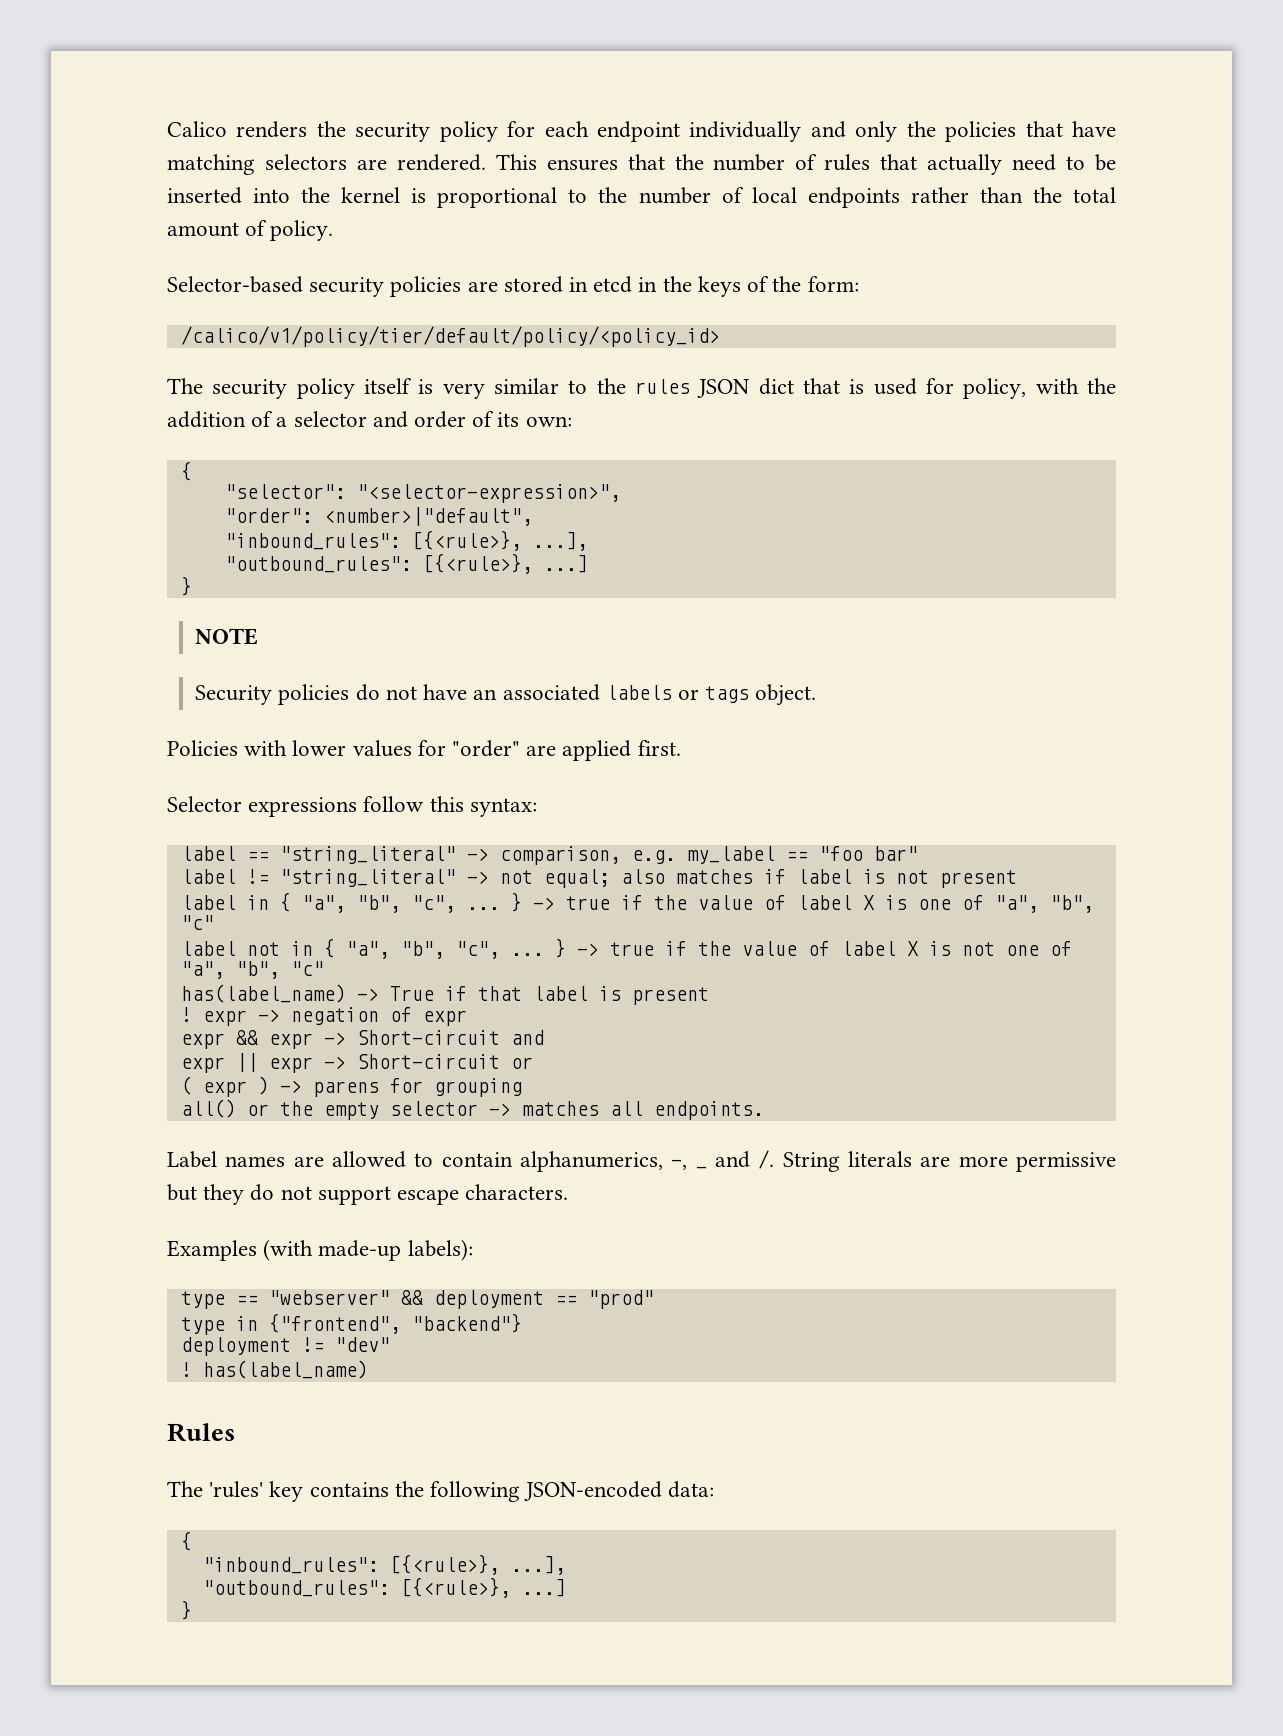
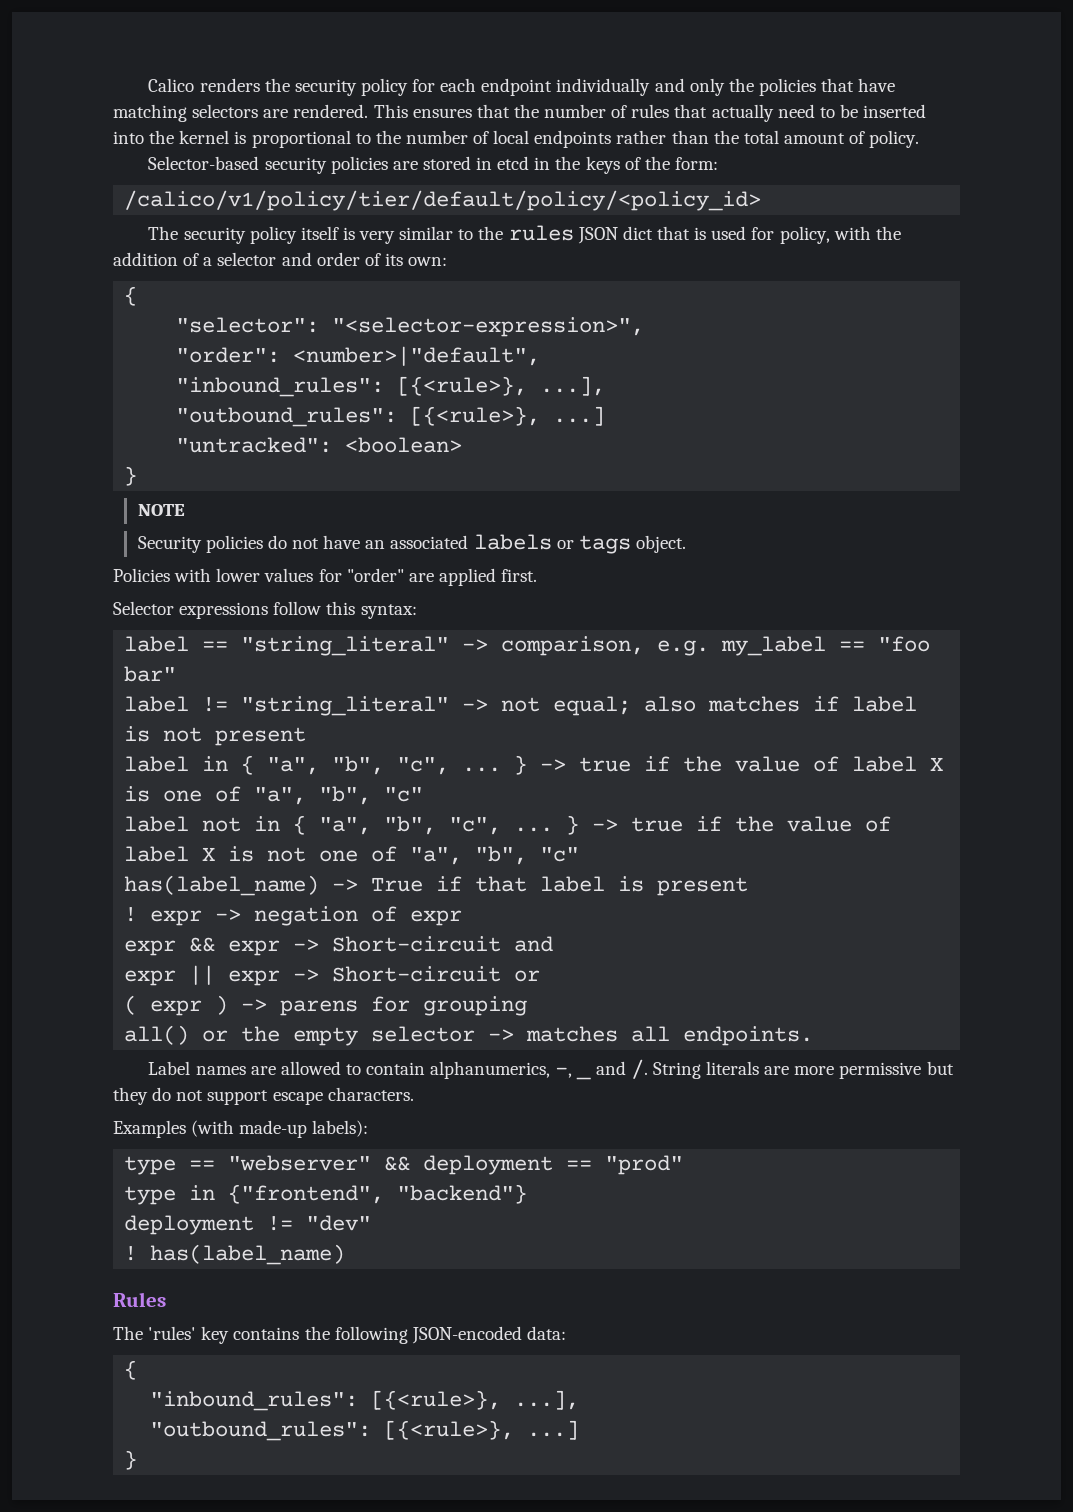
+ "untracked": <boolean>

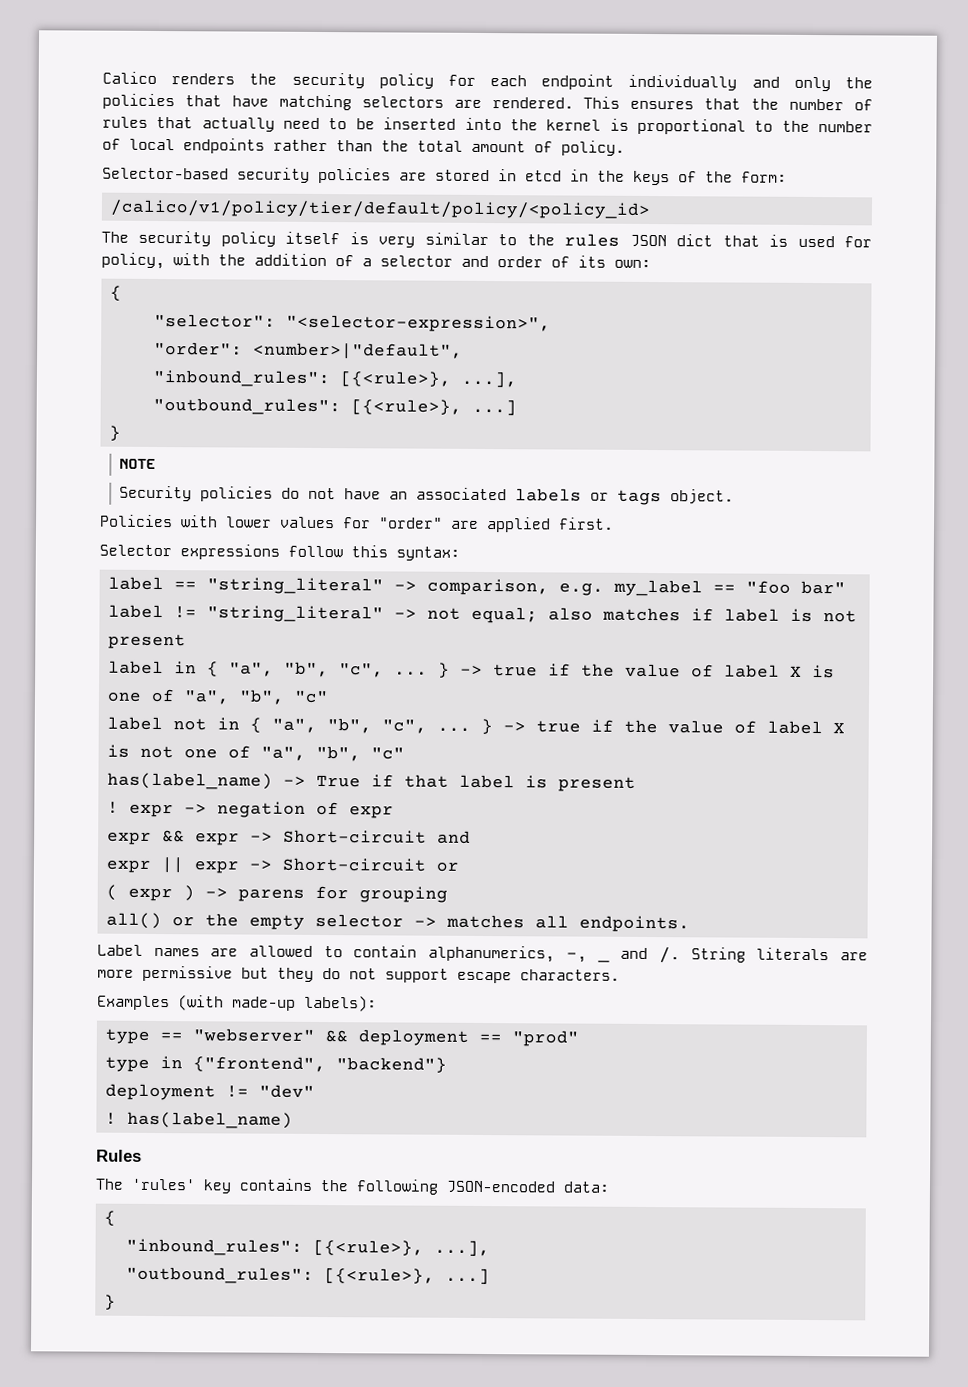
- "untracked": <boolean>

